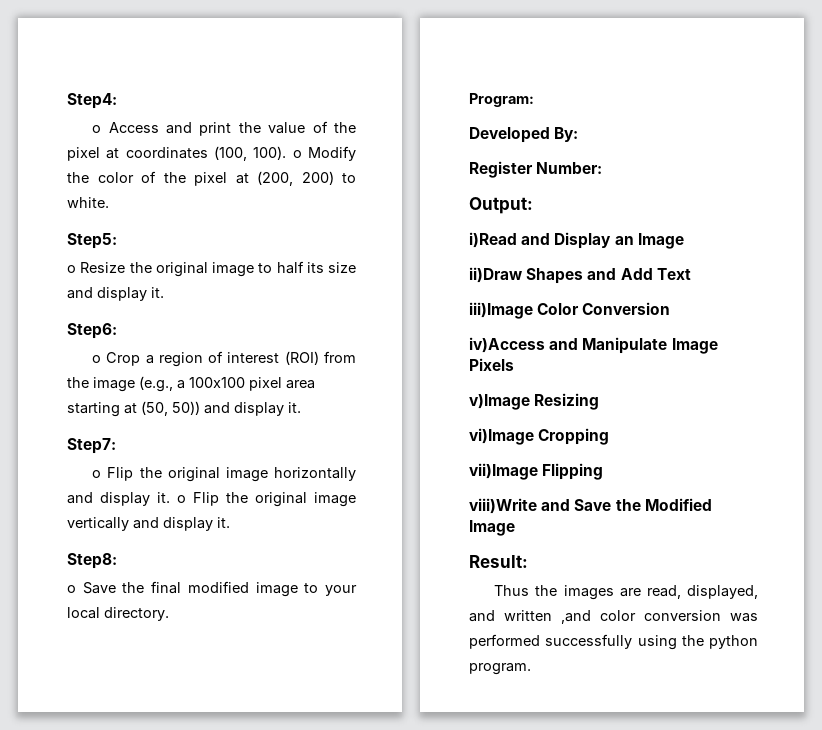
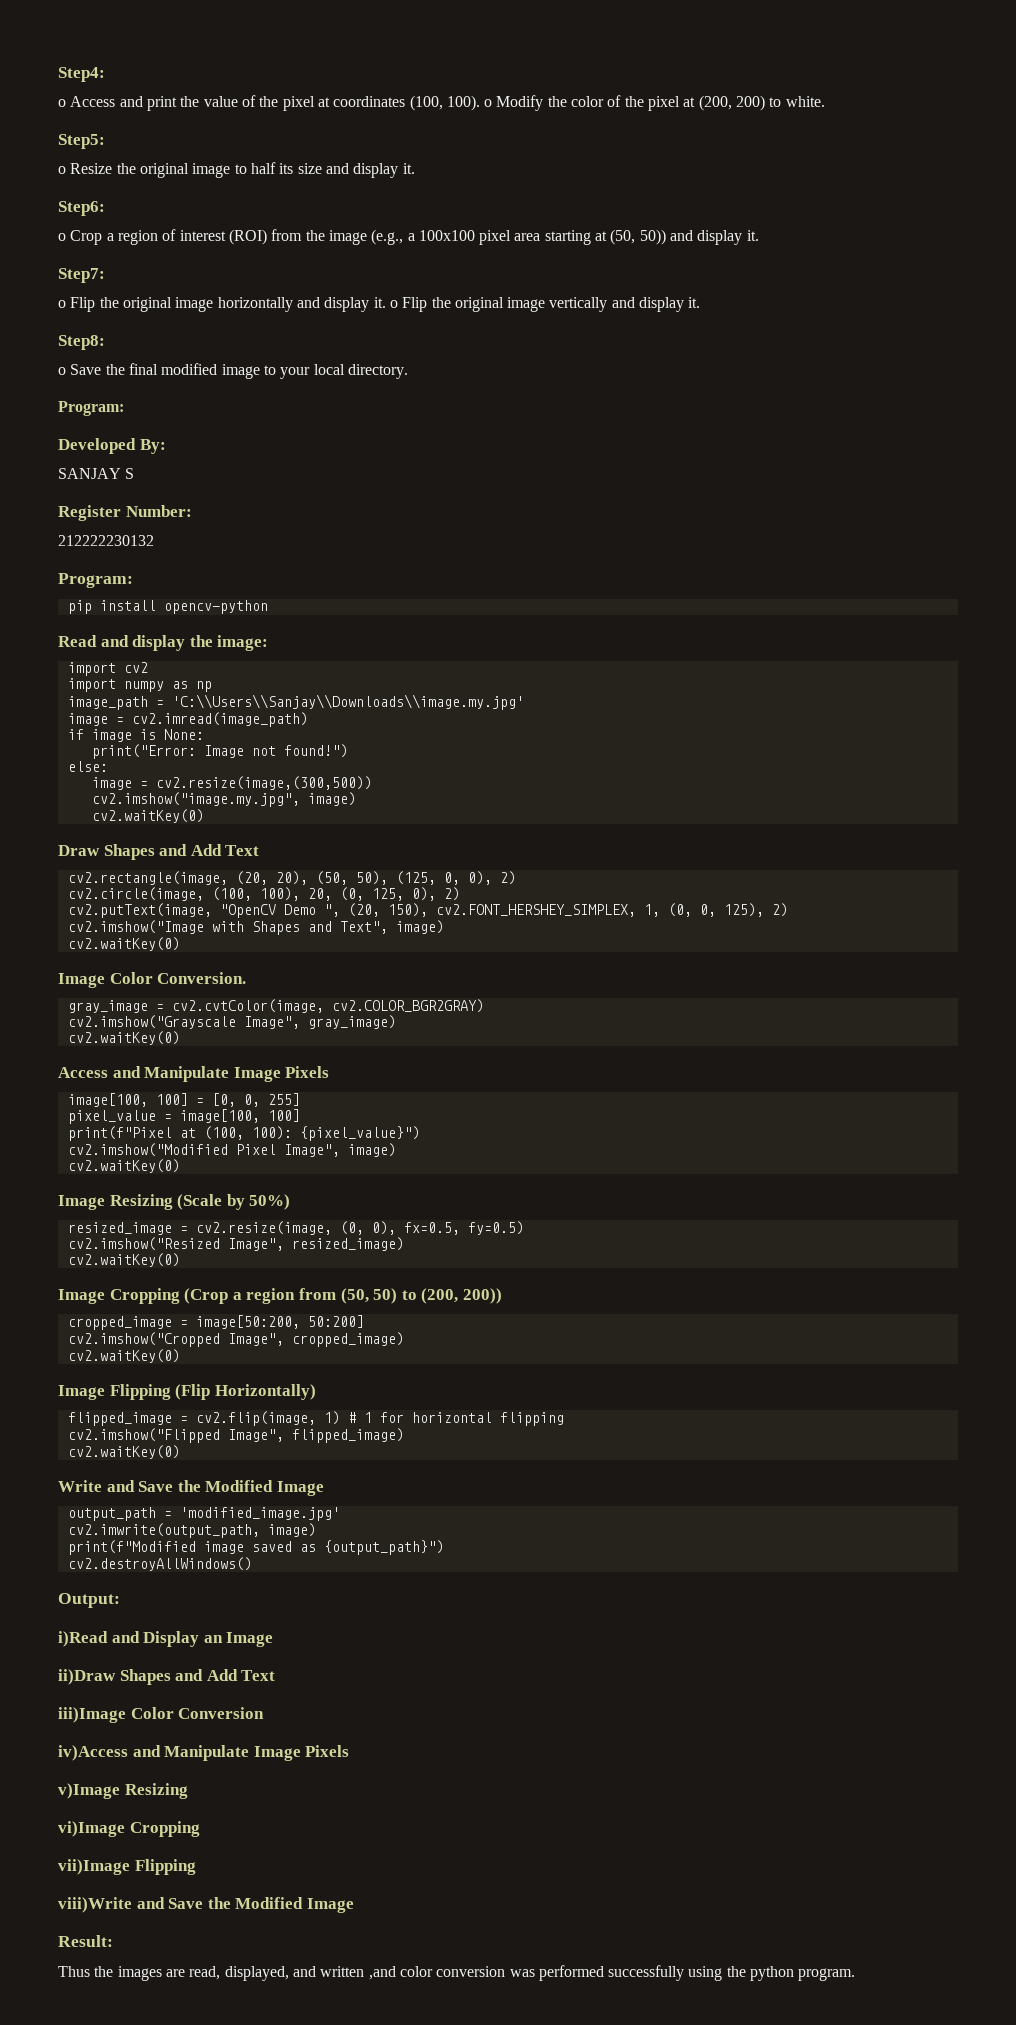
+ SANJAY S
+ 212222230132
+ Program:
+ pip install opencv-python
+ Read and display the image:
+ import cv2
+ import numpy as np
+ image_path = 'C:\\Users\\Sanjay\\Downloads\\image.my.jpg'
+ image = cv2.imread(image_path)
+ if image is None:
+ print("Error: Image not found!")
+ else:
+ image = cv2.resize(image,(300,500))
+ cv2.imshow("image.my.jpg", image)
+ cv2.waitKey(0)
+ Draw Shapes and Add Text
+ cv2.rectangle(image, (20, 20), (50, 50), (125, 0, 0), 2)
+ cv2.circle(image, (100, 100), 20, (0, 125, 0), 2)
+ cv2.putText(image, "OpenCV Demo ", (20, 150), cv2.FONT_HERSHEY_SIMPLEX, 1, (0, 0, 125), 2)
+ cv2.imshow("Image with Shapes and Text", image)
+ cv2.waitKey(0)
+ Image Color Conversion.
+ gray_image = cv2.cvtColor(image, cv2.COLOR_BGR2GRAY)
+ cv2.imshow("Grayscale Image", gray_image)
+ cv2.waitKey(0)
+ Access and Manipulate Image Pixels
+ image[100, 100] = [0, 0, 255]
+ pixel_value = image[100, 100]
+ print(f"Pixel at (100, 100): {pixel_value}")
+ cv2.imshow("Modified Pixel Image", image)
+ cv2.waitKey(0)
+ Image Resizing (Scale by 50%)
+ resized_image = cv2.resize(image, (0, 0), fx=0.5, fy=0.5)
+ cv2.imshow("Resized Image", resized_image)
+ cv2.waitKey(0)
+ Image Cropping (Crop a region from (50, 50) to (200, 200))
+ cropped_image = image[50:200, 50:200]
+ cv2.imshow("Cropped Image", cropped_image)
+ cv2.waitKey(0)
+ Image Flipping (Flip Horizontally)
+ flipped_image = cv2.flip(image, 1) # 1 for horizontal flipping
+ cv2.imshow("Flipped Image", flipped_image)
+ cv2.waitKey(0)
+ Write and Save the Modified Image
+ output_path = 'modified_image.jpg'
+ cv2.imwrite(output_path, image)
+ print(f"Modified image saved as {output_path}")
+ cv2.destroyAllWindows()

